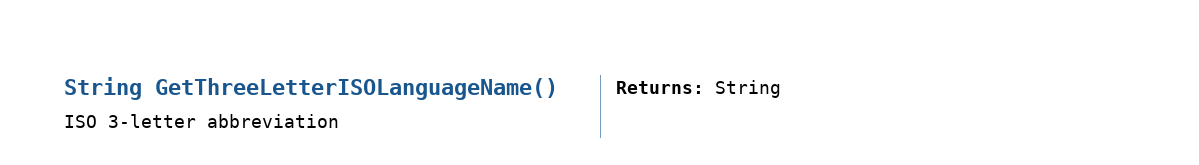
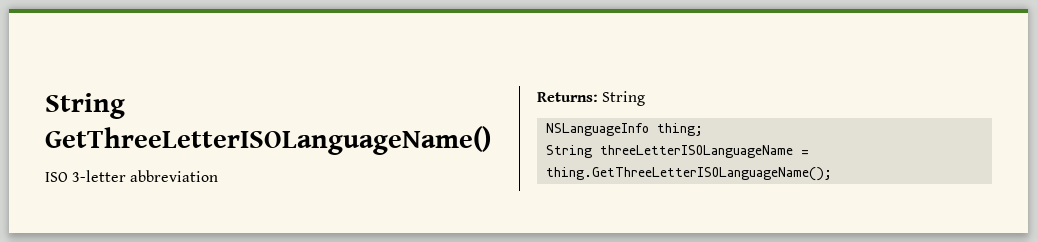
+ NSLanguageInfo thing;
+ String threeLetterISOLanguageName = thing.GetThreeLetterISOLanguageName();

